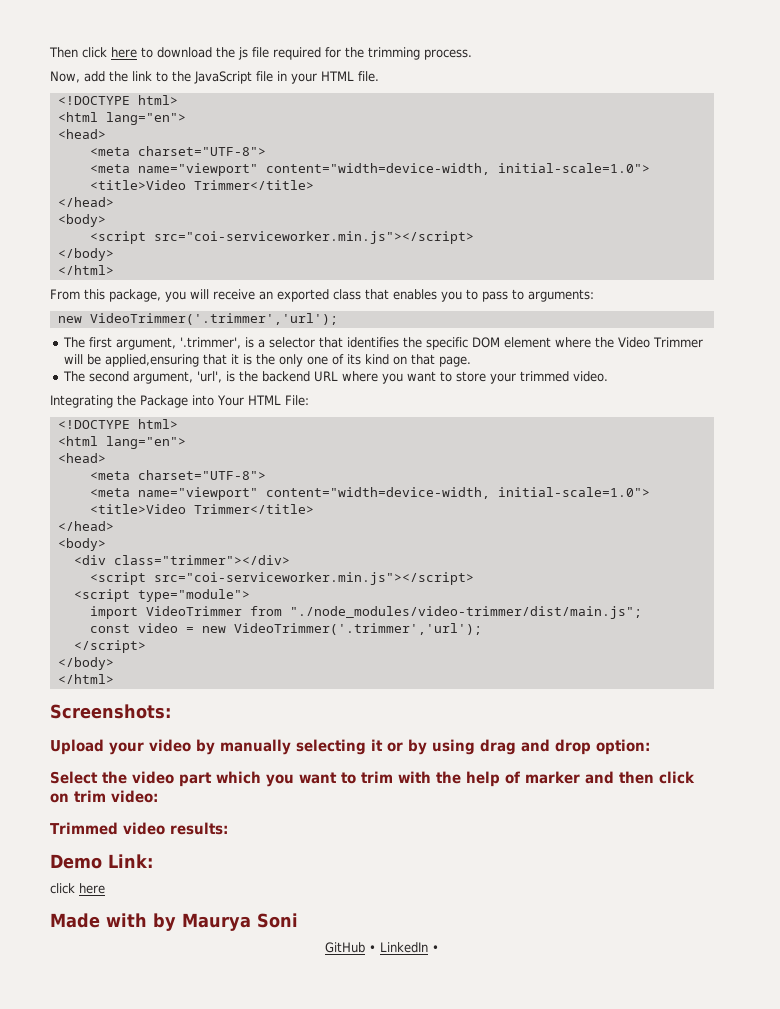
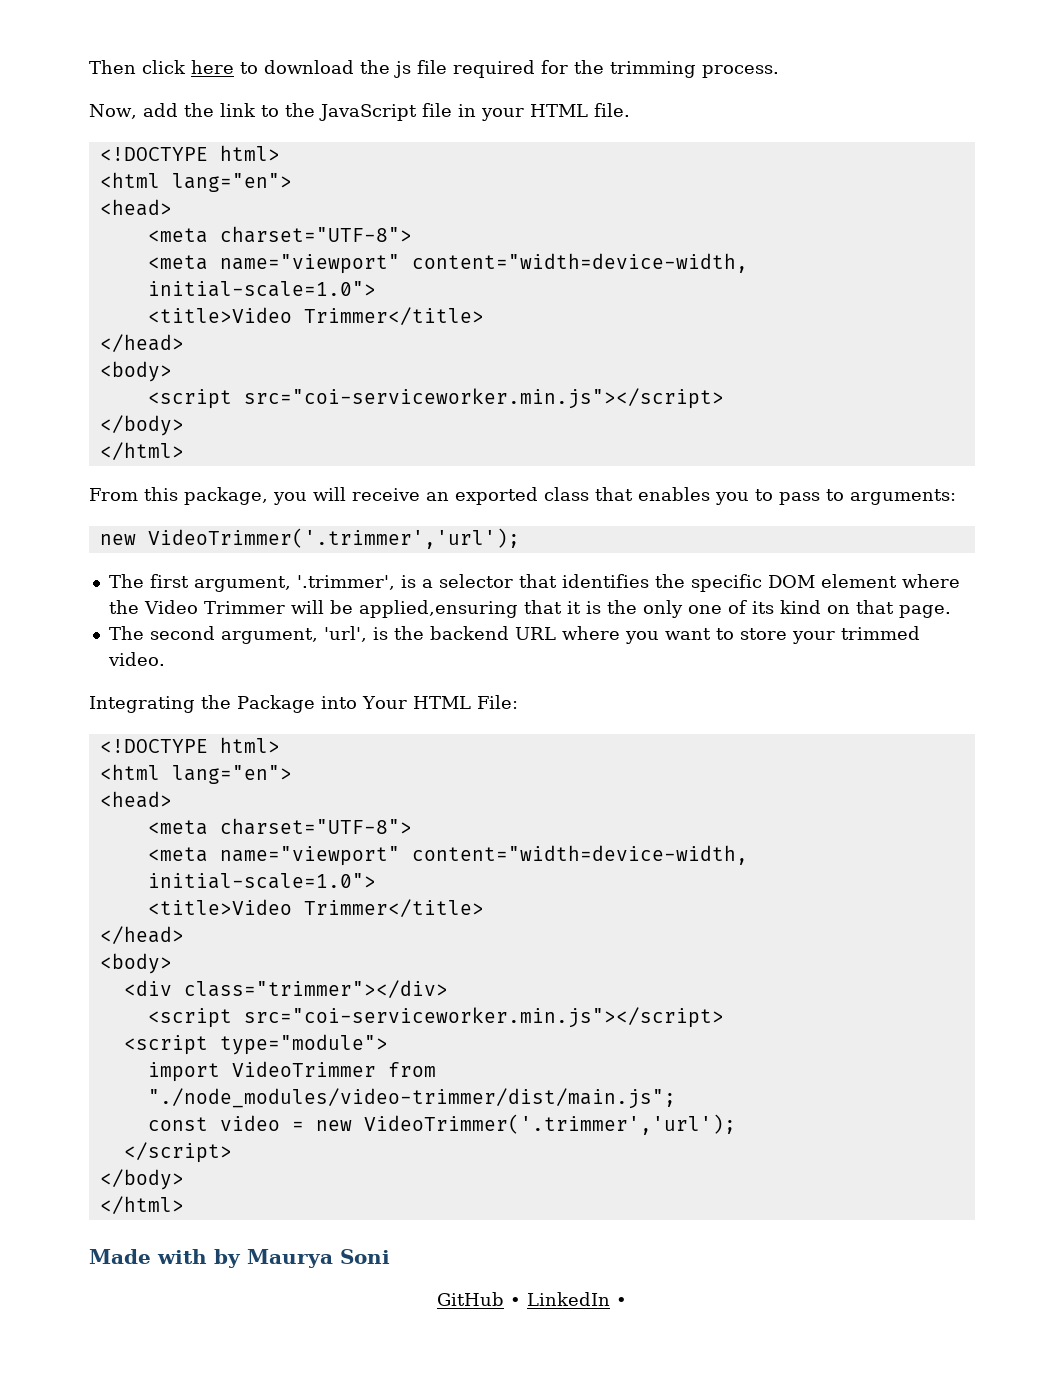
- Screenshots:
- Upload your video by manually selecting it or by using drag and drop option:
- Select the video part which you want to trim with the help of marker and then click on trim video:
- Trimmed video results:
- Demo Link:
- click here

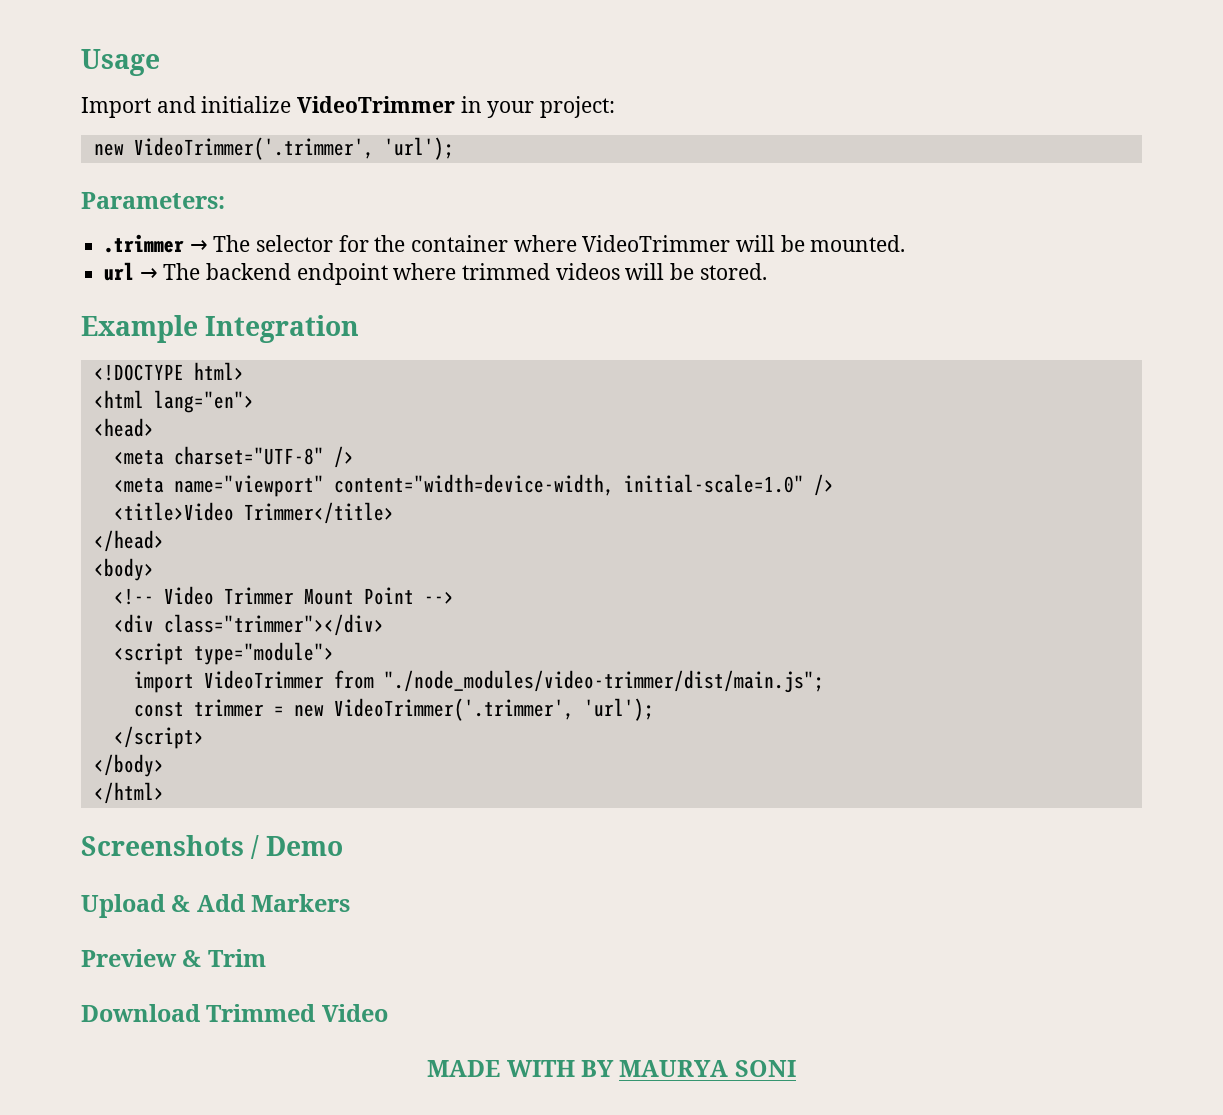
- Then click here to download the js file required for the trimming process.
- Now, add the link to the JavaScript file in your HTML file.
+ Usage
+ Import and initialize VideoTrimmer in your project:
+ new VideoTrimmer('.trimmer', 'url');
+ Parameters:
+ .trimmer → The selector for the container where VideoTrimmer will be mounted.
+ url → The backend endpoint where trimmed videos will be stored.
+ Example Integration
  <!DOCTYPE html>
  <html lang="en">
  <head>
- <meta charset="UTF-8">
- <meta name="viewport" content="width=device-width, initial-scale=1.0">
+ <meta charset="UTF-8" />
+ <meta name="viewport" content="width=device-width, initial-scale=1.0" />
  <title>Video Trimmer</title>
  </head>
  <body>
- <script src="coi-serviceworker.min.js"></script>
- </body>
- </html>
- From this package, you will receive an exported class that enables you to pass to arguments:
- new VideoTrimmer('.trimmer','url');
- The first argument, '.trimmer', is a selector that identifies the specific DOM element where the Video Trimmer will be applied,ensuring that it is the only one of its kind on that page.
- The second argument, 'url', is the backend URL where you want to store your trimmed video.
- Integrating the Package into Your HTML File:
- <!DOCTYPE html>
- <html lang="en">
- <head>
- <meta charset="UTF-8">
- <meta name="viewport" content="width=device-width, initial-scale=1.0">
- <title>Video Trimmer</title>
- </head>
- <body>
+ <!-- Video Trimmer Mount Point -->
  <div class="trimmer"></div>
- <script src="coi-serviceworker.min.js"></script>
- const video = new VideoTrimmer('.trimmer','url');
+ const trimmer = new VideoTrimmer('.trimmer', 'url');
- Made with by Maurya Soni
- GitHub • LinkedIn •
+ Screenshots / Demo
+ Upload & Add Markers
+ Preview & Trim
+ Download Trimmed Video
+ MADE WITH BY MAURYA SONI

